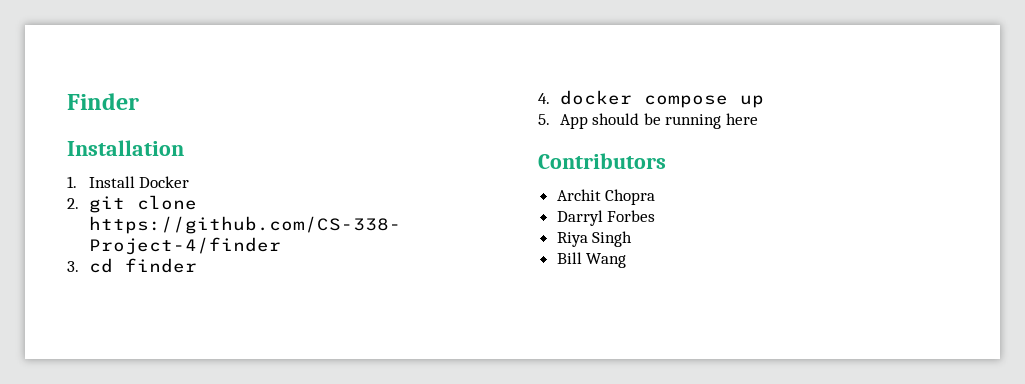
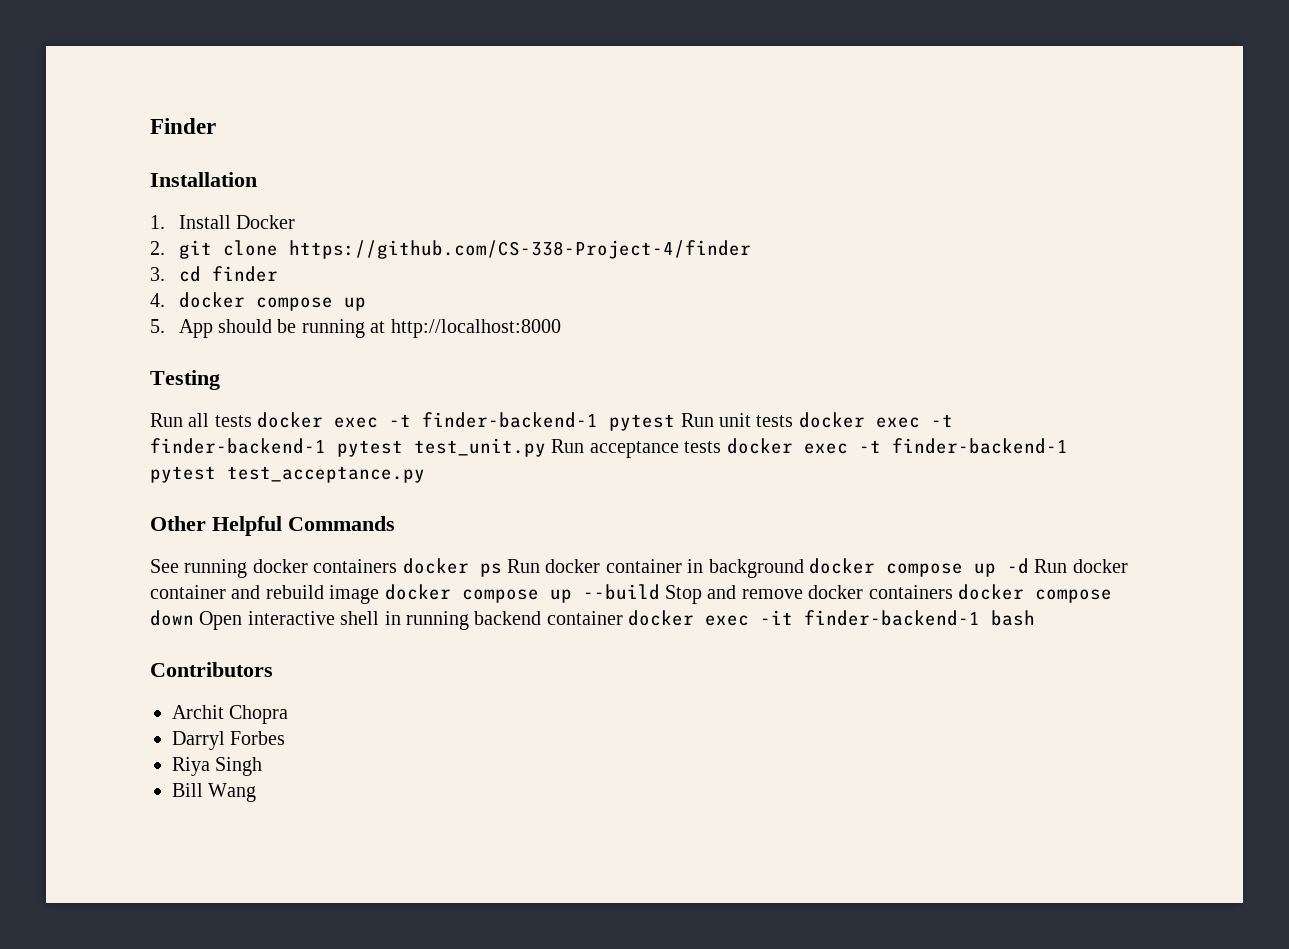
- 5. App should be running here
+ 5. App should be running at http://localhost:8000
+ Testing
+ Run all tests docker exec -t finder-backend-1 pytest Run unit tests docker exec -t finder-backend-1 pytest test_unit.py Run acceptance tests docker exec -t finder-backend-1 pytest test_acceptance.py
+ Other Helpful Commands
+ See running docker containers docker ps Run docker container in background docker compose up -d Run docker container and rebuild image docker compose up --build Stop and remove docker containers docker compose down Open interactive shell in running backend container docker exec -it finder-backend-1 bash

